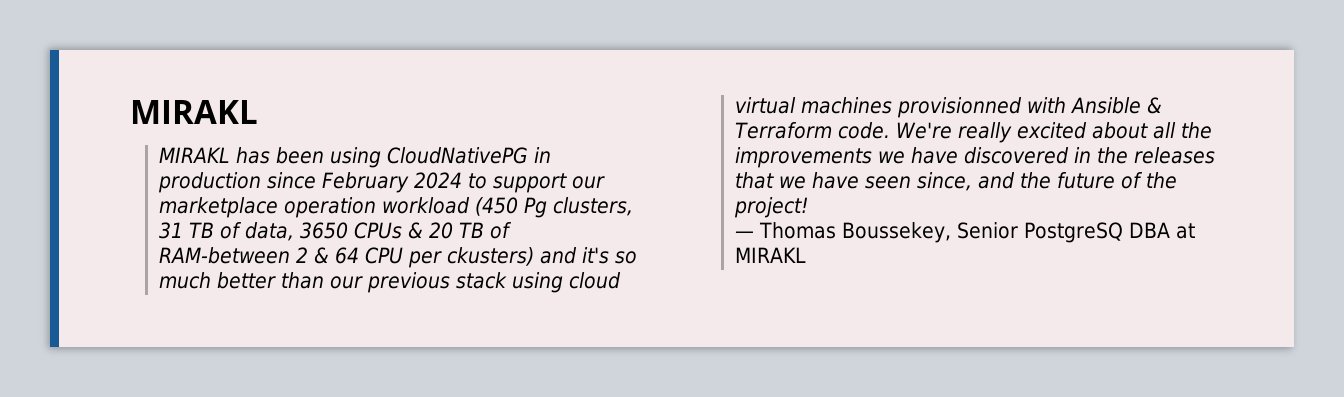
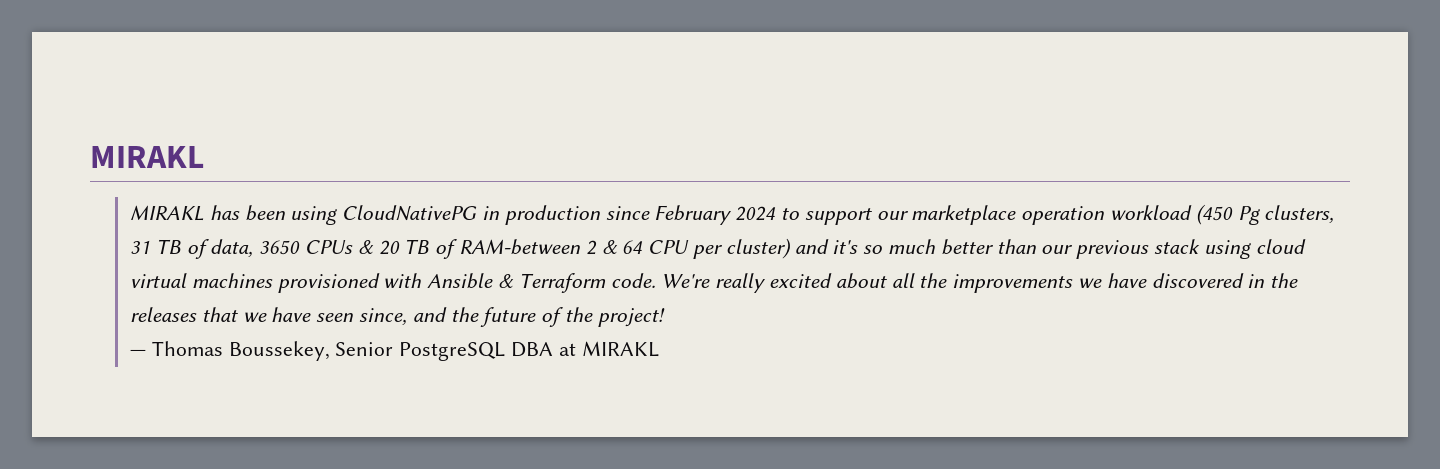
- MIRAKL has been using CloudNativePG in production since February 2024 to support our marketplace operation workload (450 Pg clusters, 31 TB of data, 3650 CPUs & 20 TB of RAM-between 2 & 64 CPU per ckusters) and it's so much better than our previous stack using cloud virtual machines provisionned with Ansible & Terraform code.
+ MIRAKL has been using CloudNativePG in production since February 2024 to support our marketplace operation workload (450 Pg clusters, 31 TB of data, 3650 CPUs & 20 TB of RAM-between 2 & 64 CPU per cluster) and it's so much better than our previous stack using cloud virtual machines provisioned with Ansible & Terraform code.
- — Thomas Boussekey, Senior PostgreSQ DBA at MIRAKL
+ — Thomas Boussekey, Senior PostgreSQL DBA at MIRAKL

